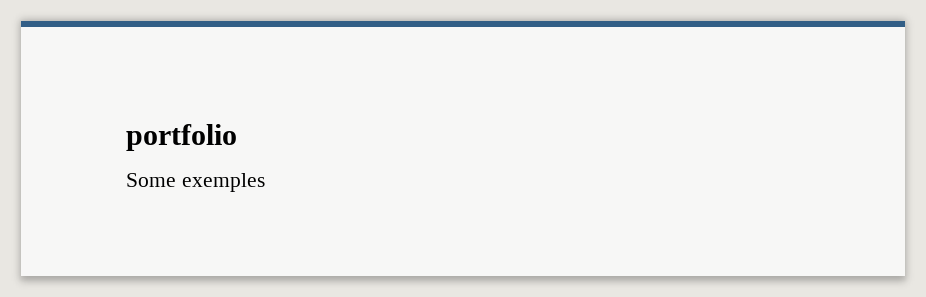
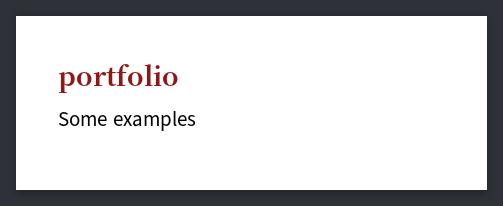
- Some exemples
+ Some examples

